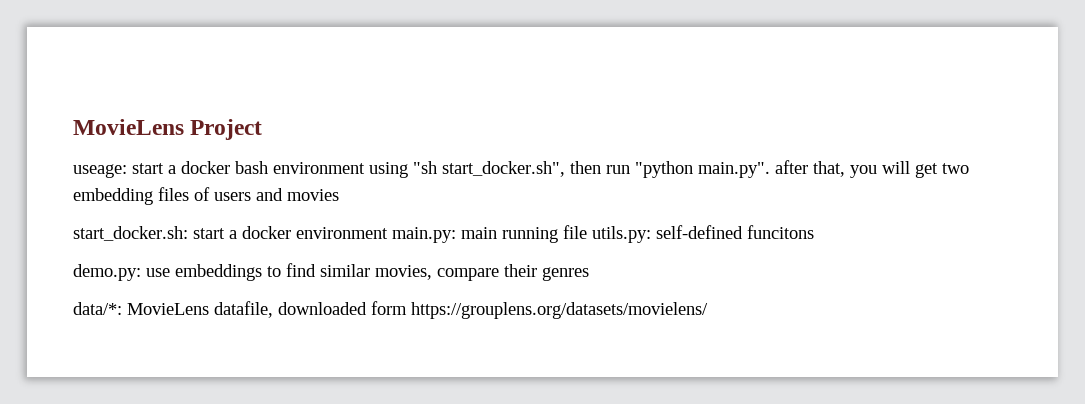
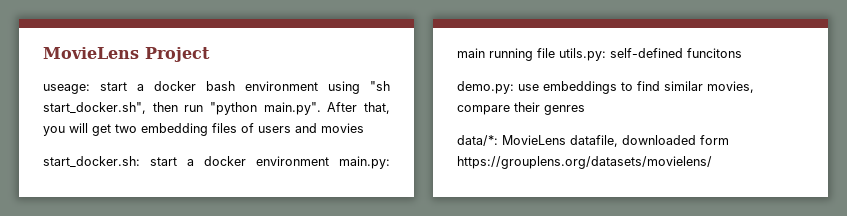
- useage: start a docker bash environment using "sh start_docker.sh", then run "python main.py". after that, you will get two embedding files of users and movies
+ useage: start a docker bash environment using "sh start_docker.sh", then run "python main.py". After that, you will get two embedding files of users and movies

